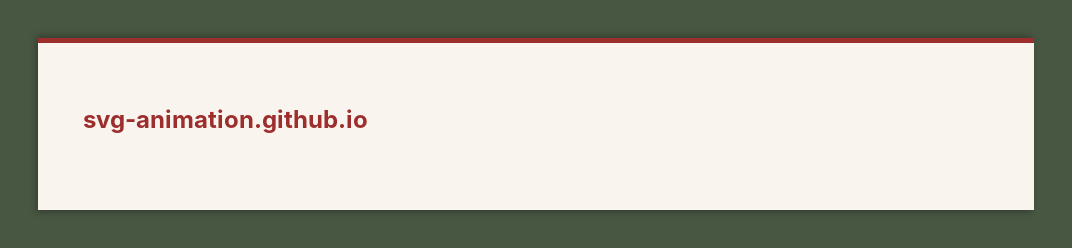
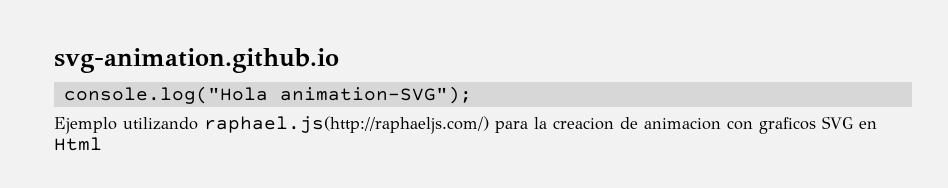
+ console.log("Hola animation-SVG");
+ Ejemplo utilizando raphael.js(http://raphaeljs.com/) para la creacion de animacion con graficos SVG en Html

